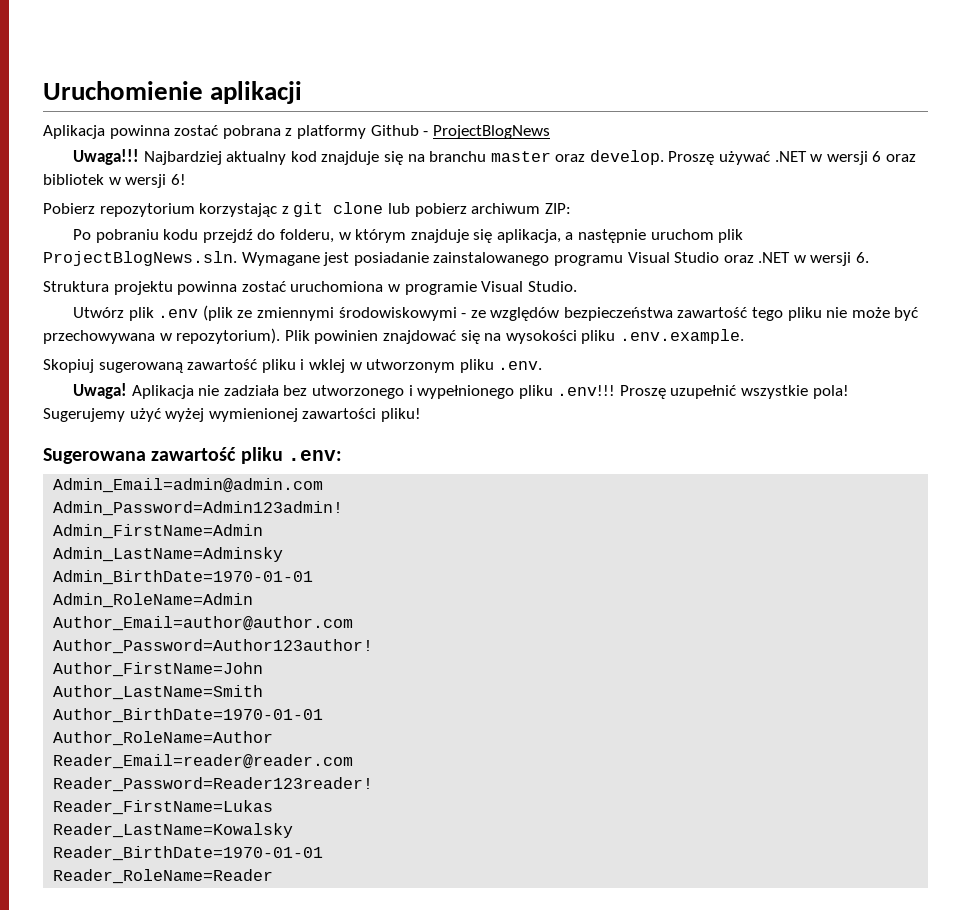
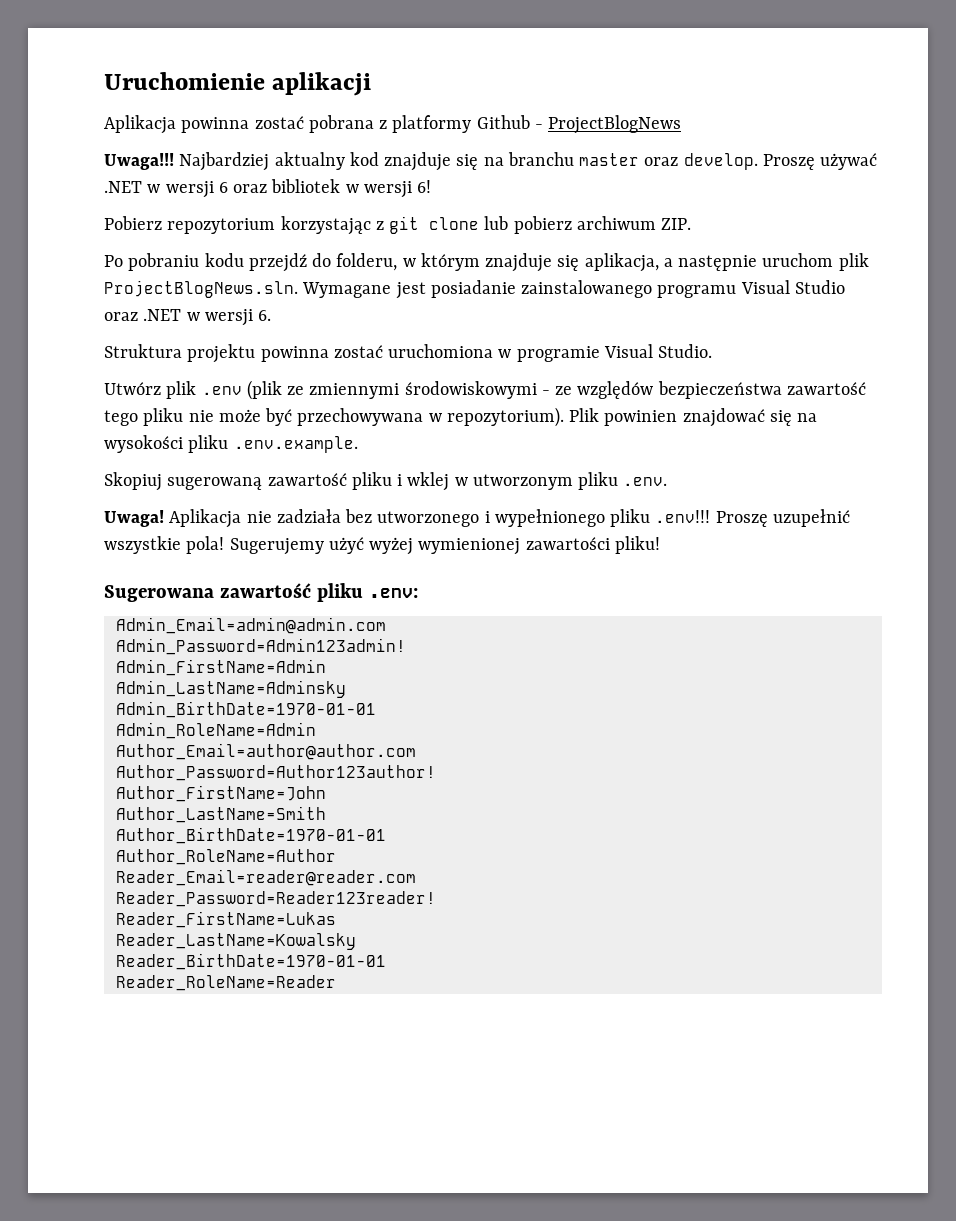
- Pobierz repozytorium korzystając z git clone lub pobierz archiwum ZIP:
+ Pobierz repozytorium korzystając z git clone lub pobierz archiwum ZIP.

